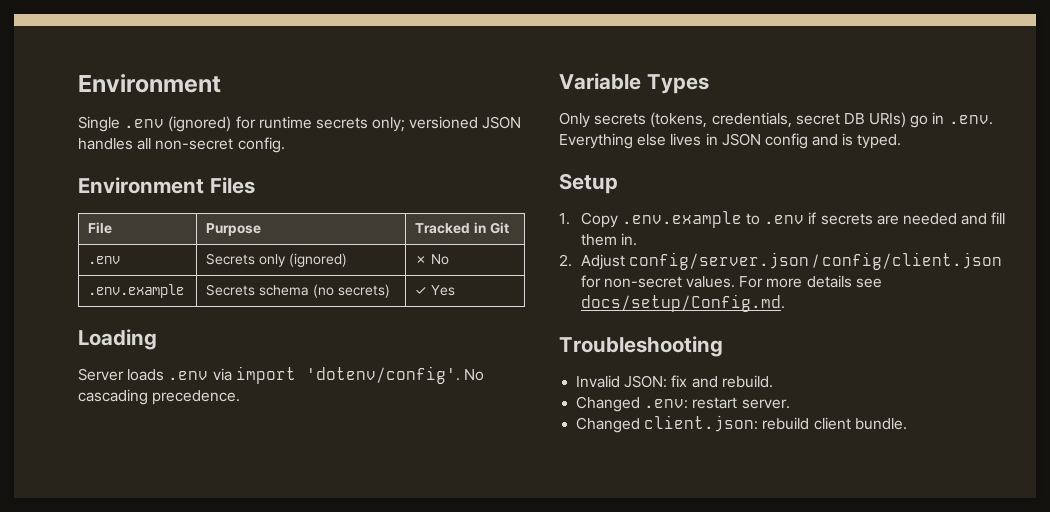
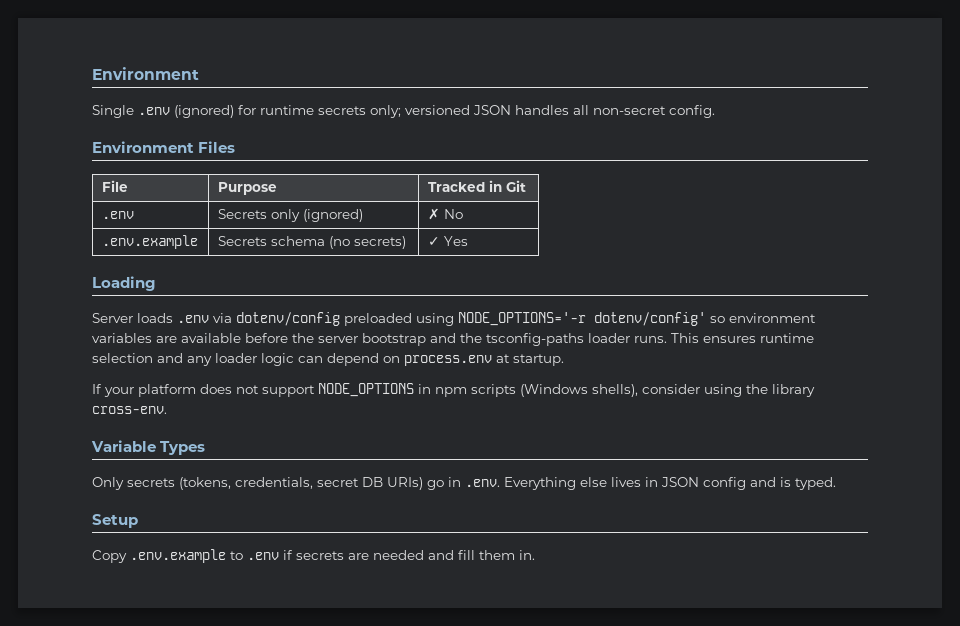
- Server loads .env via import 'dotenv/config'. No cascading precedence.
+ Server loads .env via dotenv/config preloaded using NODE_OPTIONS='-r dotenv/config' so environment variables are available before the server bootstrap and the tsconfig-paths loader runs. This ensures runtime selection and any loader logic can depend on process.env at startup.
+ If your platform does not support NODE_OPTIONS in npm scripts (Windows shells), consider using the library cross-env.
- 1. Copy .env.example to .env if secrets are needed and fill them in.
+ Copy .env.example to .env if secrets are needed and fill them in.
- 2. Adjust config/server.json / config/client.json for non-secret values. For more details see docs/setup/Config.md.
- Troubleshooting
- Invalid JSON: fix and rebuild.
- Changed .env: restart server.
- Changed client.json: rebuild client bundle.

